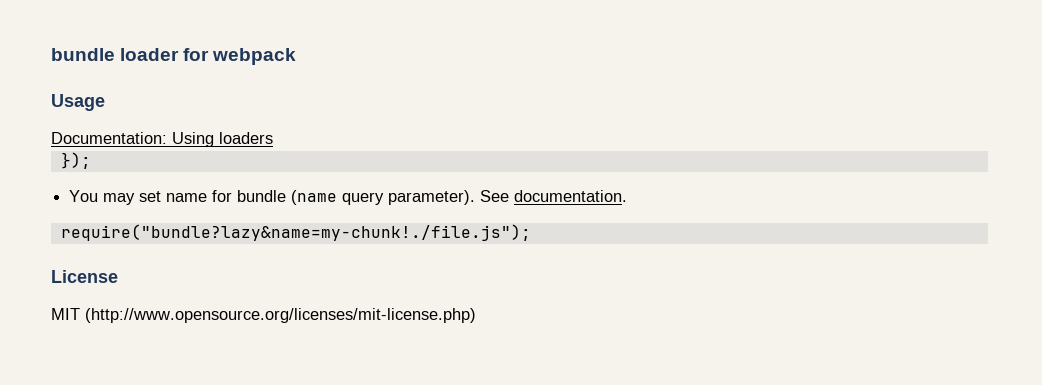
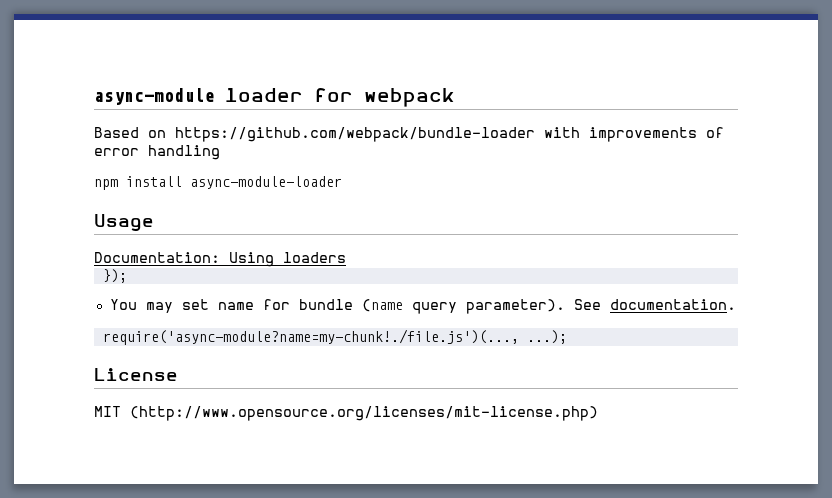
- bundle loader for webpack
+ async-module loader for webpack
+ Based on https://github.com/webpack/bundle-loader with improvements of error handling
+ npm install async-module-loader
- require("bundle?lazy&name=my-chunk!./file.js");
+ require('async-module?name=my-chunk!./file.js')(..., ...);

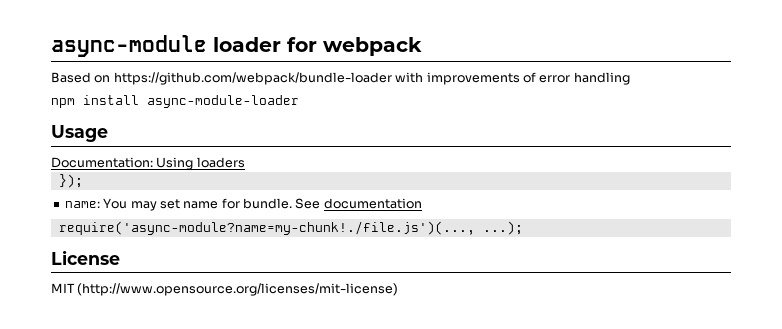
- You may set name for bundle (name query parameter). See documentation.
+ name: You may set name for bundle. See documentation
- MIT (http://www.opensource.org/licenses/mit-license.php)
+ MIT (http://www.opensource.org/licenses/mit-license)

